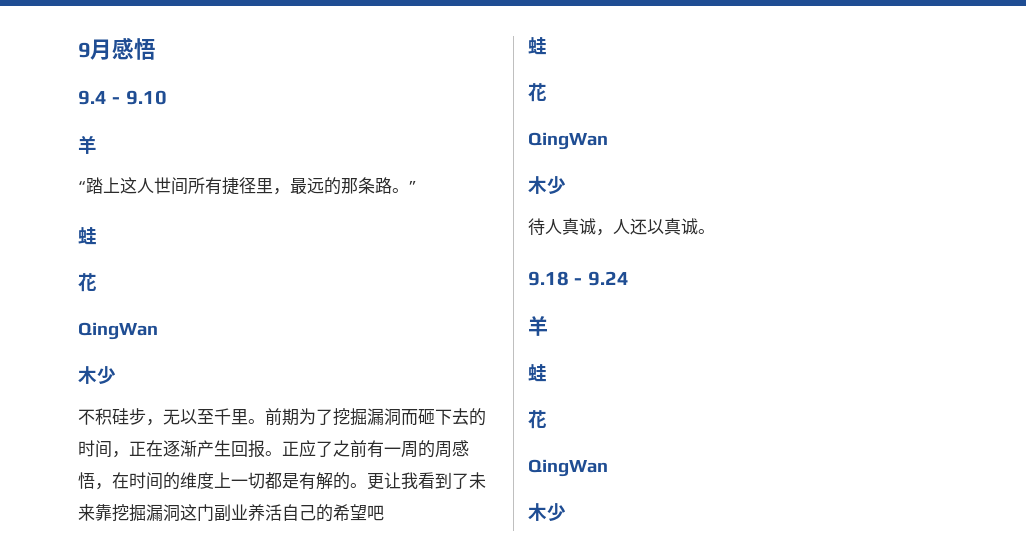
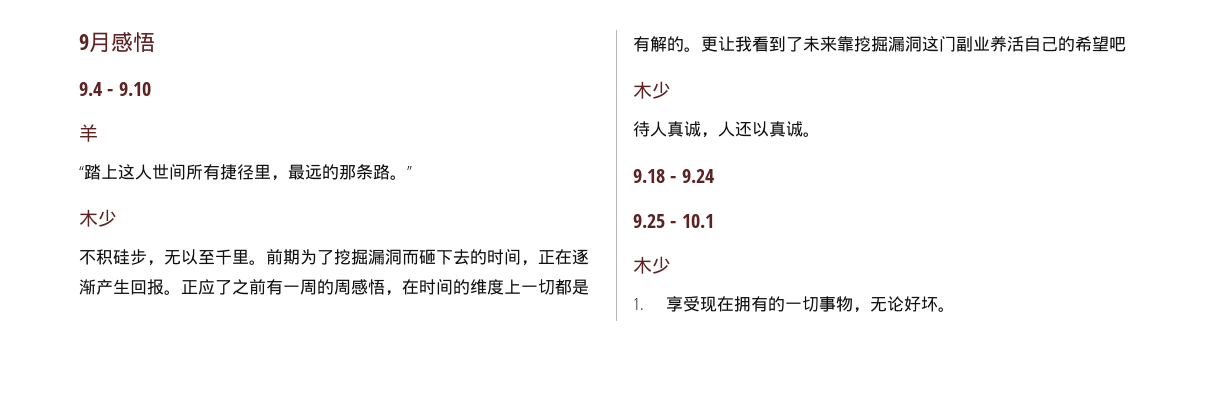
  “踏上这人世间所有捷径里，最远的那条路。”
- 蛙
- 花
- QingWan
  更让我看到了未来靠挖掘漏洞这门副业养活自己的希望吧
- 蛙
- 花
- QingWan
  9.18 - 9.24
- 羊
- 蛙
- 花
- QingWan
+ 9.25 - 10.1
  木少
+ 1.享受现在拥有的一切事物，无论好坏。

